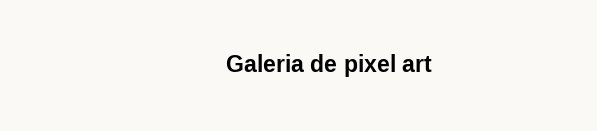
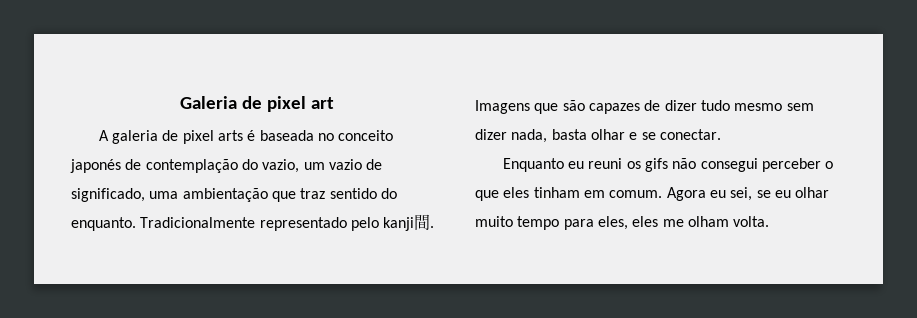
+ A galeria de pixel arts é baseada no conceito japonés de contemplação do vazio, um vazio de significado, uma ambientação que traz sentido do enquanto. Tradicionalmente representado pelo kanji間. Imagens que são capazes de dizer tudo mesmo sem dizer nada, basta olhar e se conectar.
+ Enquanto eu reuni os gifs não consegui perceber o que eles tinham em comum. Agora eu sei, se eu olhar muito tempo para eles, eles me olham volta.

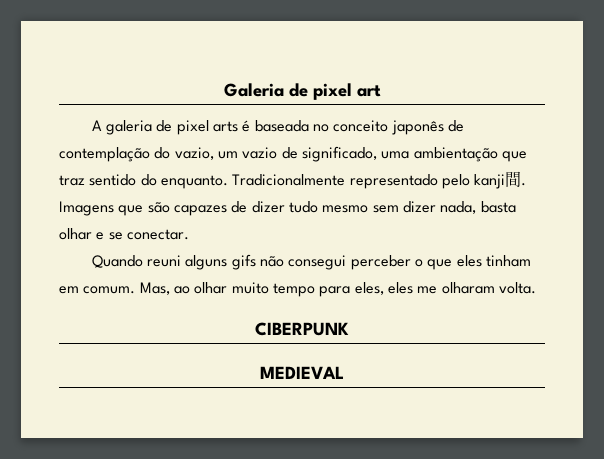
- A galeria de pixel arts é baseada no conceito japonés de contemplação do vazio, um vazio de significado, uma ambientação que traz sentido do enquanto.
+ A galeria de pixel arts é baseada no conceito japonês de contemplação do vazio, um vazio de significado, uma ambientação que traz sentido do enquanto.
- Enquanto eu reuni os gifs não consegui perceber o que eles tinham em comum.
+ Quando reuni alguns gifs não consegui perceber o que eles tinham em comum.
- Agora eu sei, se eu olhar muito tempo para eles, eles me olham volta.
+ Mas, ao olhar muito tempo para eles, eles me olharam volta.
+ CIBERPUNK
+ MEDIEVAL

